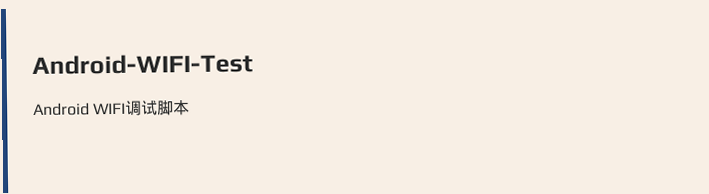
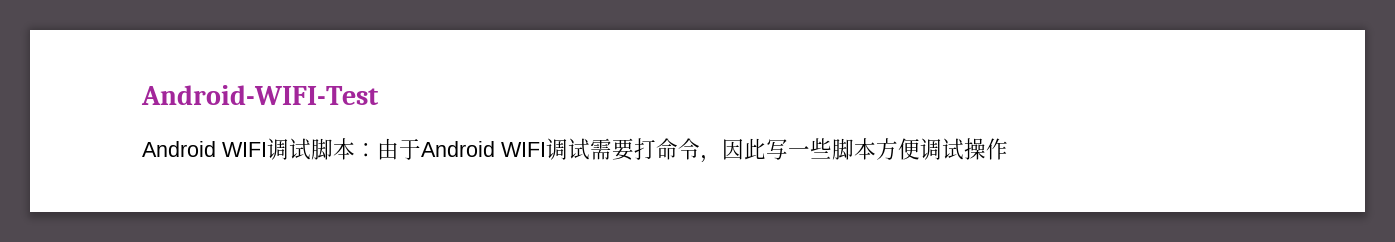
- Android WIFI调试脚本
+ Android WIFI调试脚本：由于Android WIFI调试需要打命令，因此写一些脚本方便调试操作

